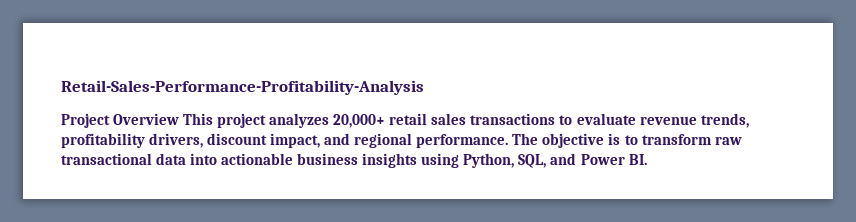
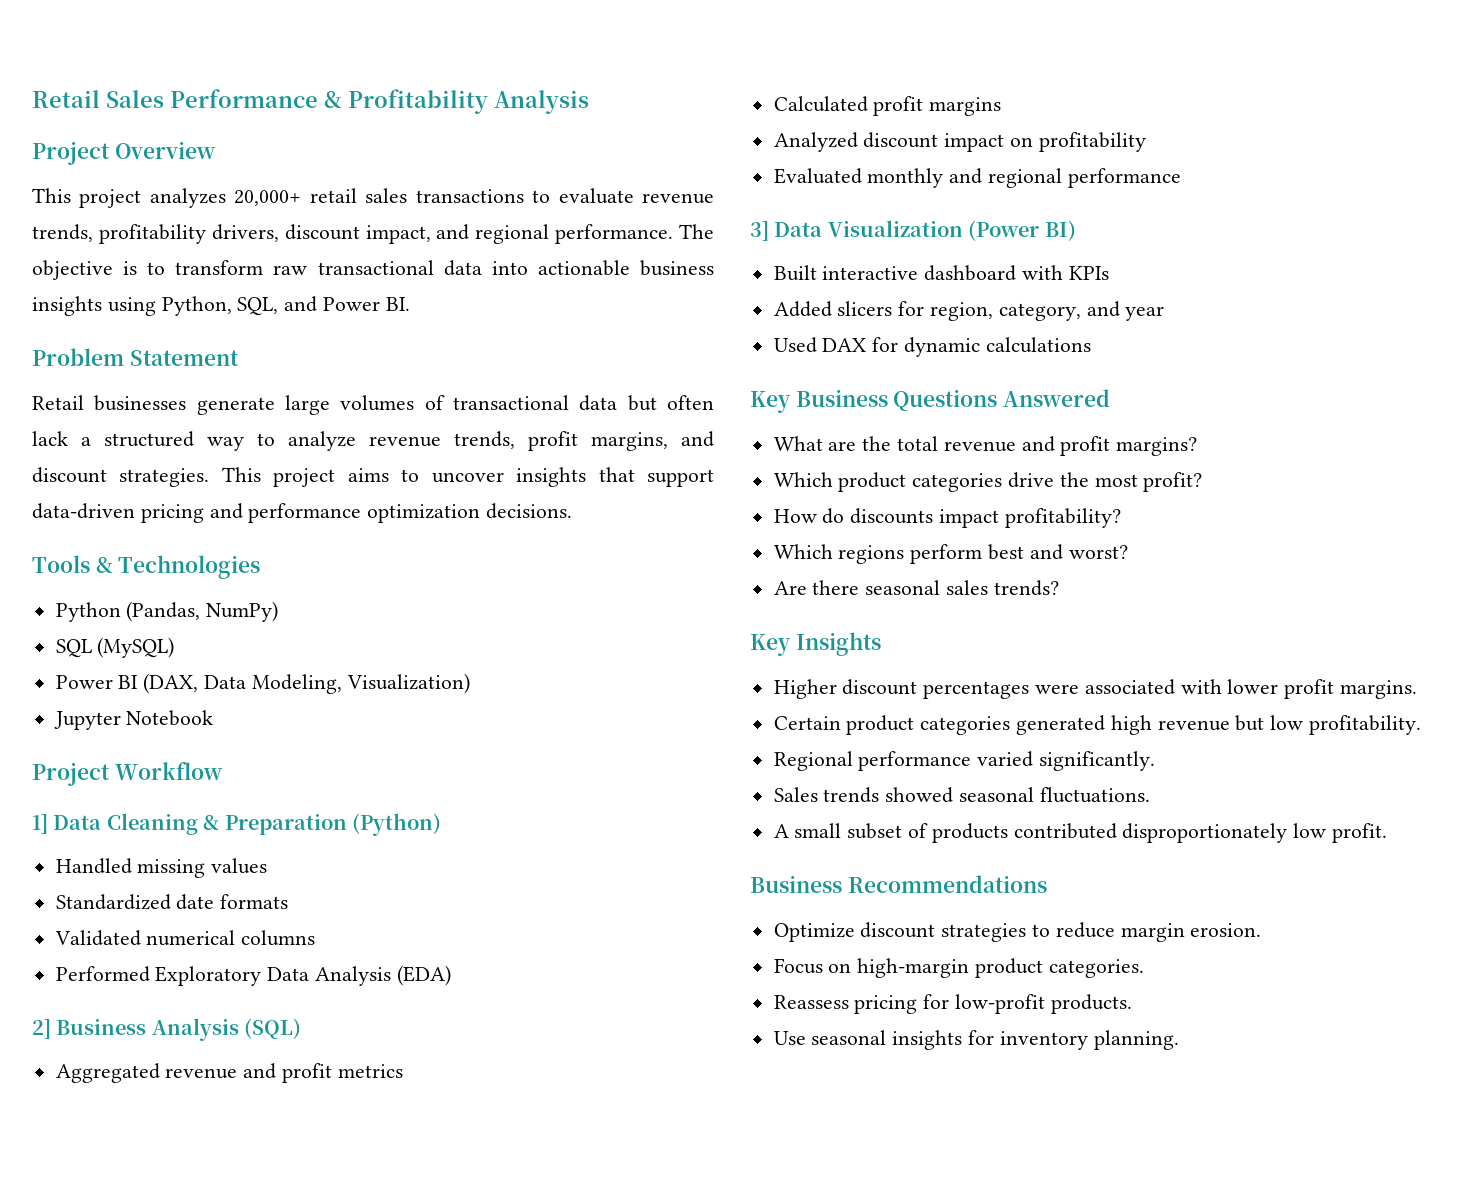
- Retail-Sales-Performance-Profitability-Analysis
+ Retail Sales Performance & Profitability Analysis
- Project Overview This project analyzes 20,000+ retail sales transactions to evaluate revenue trends, profitability drivers, discount impact, and regional performance.
+ Project Overview
+ This project analyzes 20,000+ retail sales transactions to evaluate revenue trends, profitability drivers, discount impact, and regional performance.
+ Problem Statement
+ Retail businesses generate large volumes of transactional data but often lack a structured way to analyze revenue trends, profit margins, and discount strategies. This project aims to uncover insights that support data-driven pricing and performance optimization decisions.
+ Tools & Technologies
+ Python (Pandas, NumPy)
+ SQL (MySQL)
+ Power BI (DAX, Data Modeling, Visualization)
+ Jupyter Notebook
+ Project Workflow
+ 1] Data Cleaning & Preparation (Python)
+ Handled missing values
+ Standardized date formats
+ Validated numerical columns
+ Performed Exploratory Data Analysis (EDA)
+ 2] Business Analysis (SQL)
+ Aggregated revenue and profit metrics
+ Calculated profit margins
+ Analyzed discount impact on profitability
+ Evaluated monthly and regional performance
+ 3] Data Visualization (Power BI)
+ Built interactive dashboard with KPIs
+ Added slicers for region, category, and year
+ Used DAX for dynamic calculations
+ Key Business Questions Answered
+ What are the total revenue and profit margins?
+ Which product categories drive the most profit?
+ How do discounts impact profitability?
+ Which regions perform best and worst?
+ Are there seasonal sales trends?
+ Key Insights
+ Higher discount percentages were associated with lower profit margins.
+ Certain product categories generated high revenue but low profitability.
+ Regional performance varied significantly.
+ Sales trends showed seasonal fluctuations.
+ A small subset of products contributed disproportionately low profit.
+ Business Recommendations
+ Optimize discount strategies to reduce margin erosion.
+ Focus on high-margin product categories.
+ Reassess pricing for low-profit products.
+ Use seasonal insights for inventory planning.

